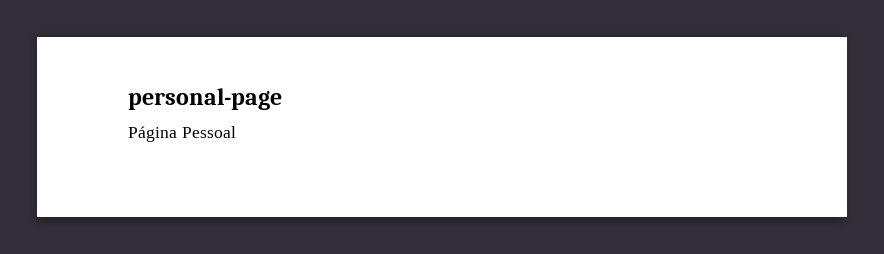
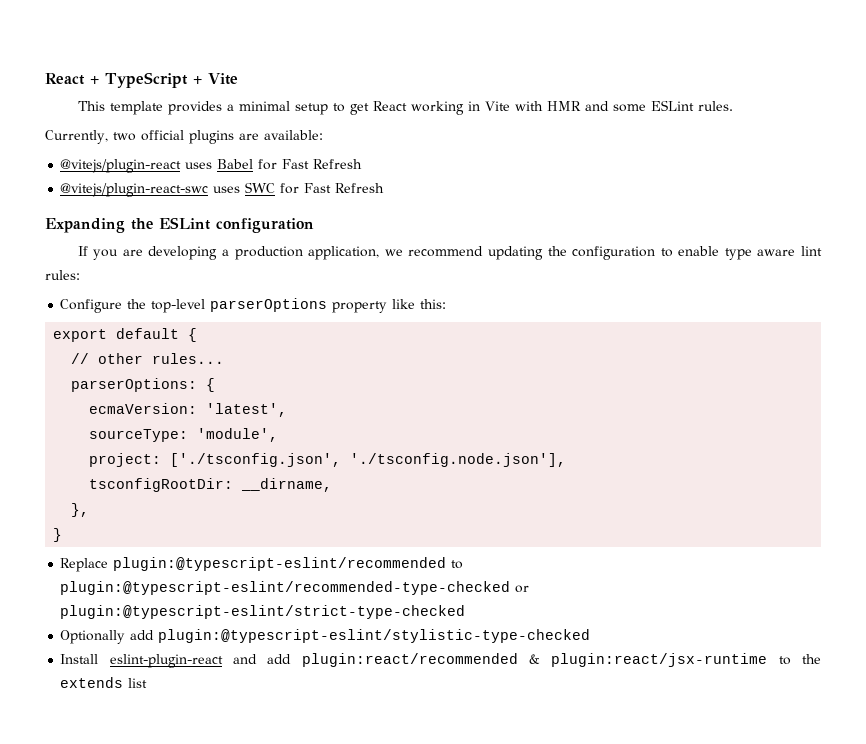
- personal-page
- Página Pessoal
+ React + TypeScript + Vite
+ This template provides a minimal setup to get React working in Vite with HMR and some ESLint rules.
+ Currently, two official plugins are available:
+ @vitejs/plugin-react uses Babel for Fast Refresh
+ @vitejs/plugin-react-swc uses SWC for Fast Refresh
+ Expanding the ESLint configuration
+ If you are developing a production application, we recommend updating the configuration to enable type aware lint rules:
+ Configure the top-level parserOptions property like this:
+ export default {
+ // other rules...
+ parserOptions: {
+ ecmaVersion: 'latest',
+ sourceType: 'module',
+ project: ['./tsconfig.json', './tsconfig.node.json'],
+ tsconfigRootDir: __dirname,
+ },
+ }
+ Replace plugin:@typescript-eslint/recommended to plugin:@typescript-eslint/recommended-type-checked or plugin:@typescript-eslint/strict-type-checked
+ Optionally add plugin:@typescript-eslint/stylistic-type-checked
+ Install eslint-plugin-react and add plugin:react/recommended & plugin:react/jsx-runtime to the extends list

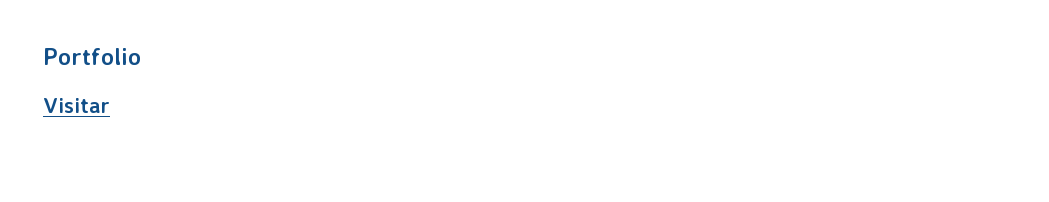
- React + TypeScript + Vite
- This template provides a minimal setup to get React working in Vite with HMR and some ESLint rules.
- Currently, two official plugins are available:
- @vitejs/plugin-react uses Babel for Fast Refresh
- @vitejs/plugin-react-swc uses SWC for Fast Refresh
- Expanding the ESLint configuration
- If you are developing a production application, we recommend updating the configuration to enable type aware lint rules:
- Configure the top-level parserOptions property like this:
- export default {
- // other rules...
- parserOptions: {
- ecmaVersion: 'latest',
- sourceType: 'module',
- project: ['./tsconfig.json', './tsconfig.node.json'],
- tsconfigRootDir: __dirname,
- },
- }
- Replace plugin:@typescript-eslint/recommended to plugin:@typescript-eslint/recommended-type-checked or plugin:@typescript-eslint/strict-type-checked
- Optionally add plugin:@typescript-eslint/stylistic-type-checked
- Install eslint-plugin-react and add plugin:react/recommended & plugin:react/jsx-runtime to the extends list
+ Portfolio
+ Visitar

